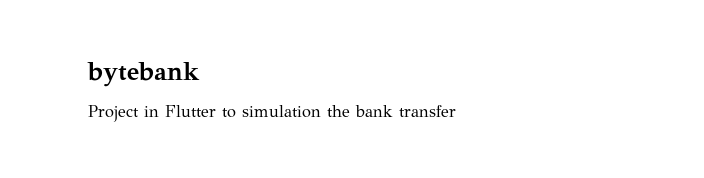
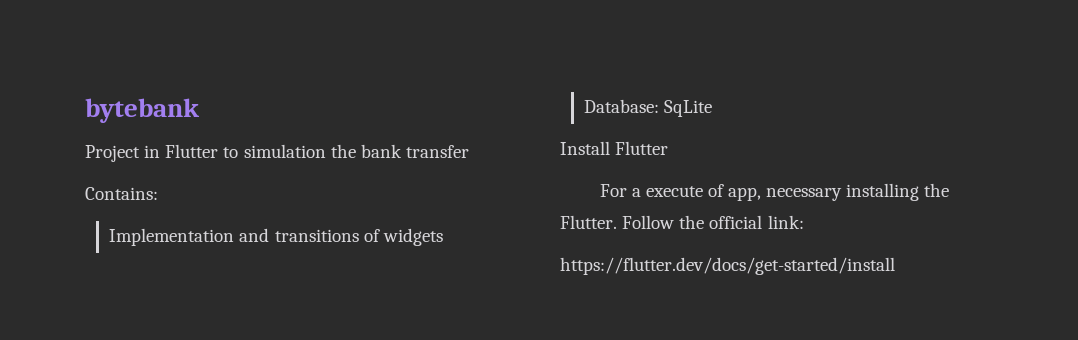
+ Contains:
+ Implementation and transitions of widgets Database: SqLite
+ Install Flutter
+ For a execute of app, necessary installing the Flutter. Follow the official link:
+ https://flutter.dev/docs/get-started/install

